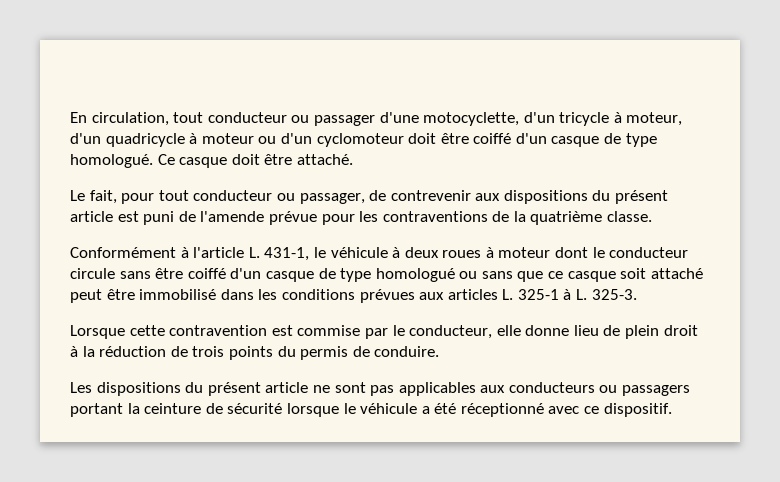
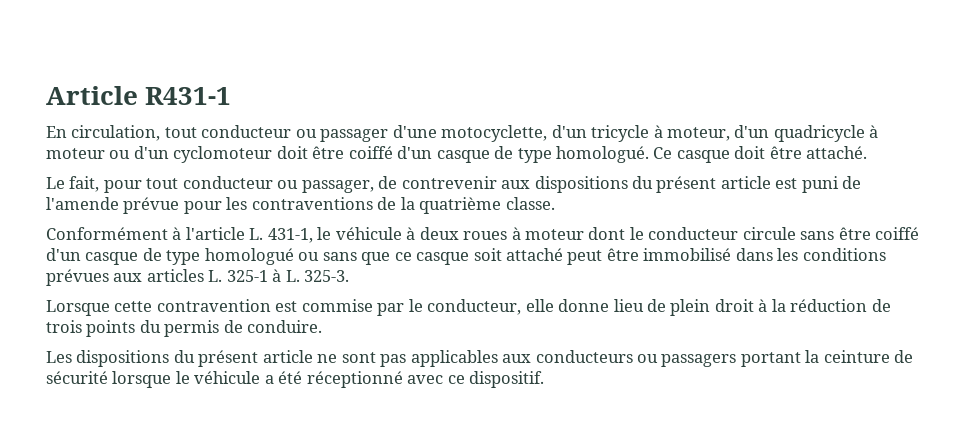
+ Article R431-1

